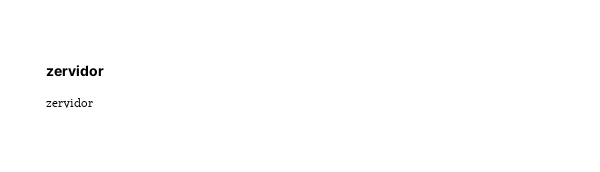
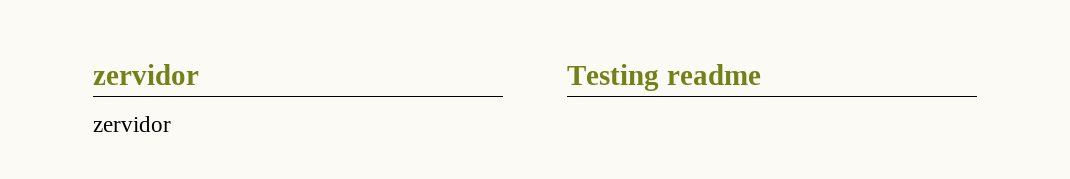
+ Testing readme

